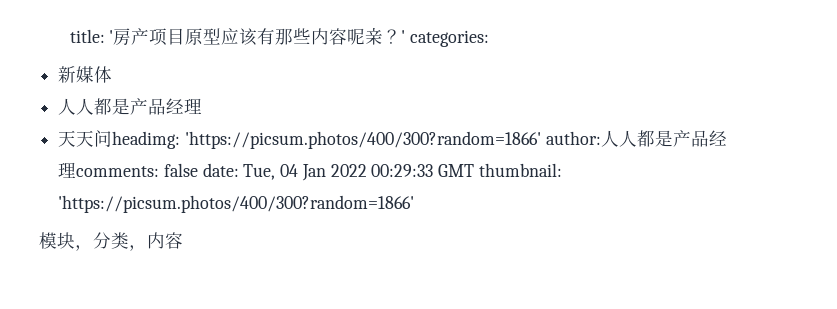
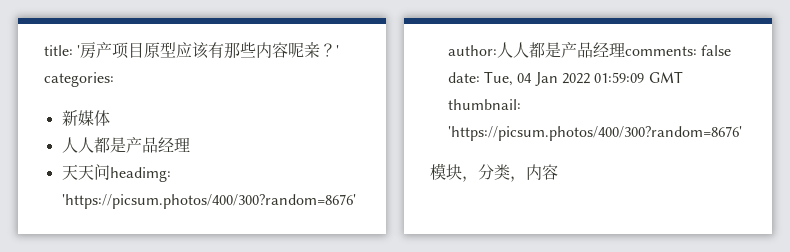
- 天天问headimg: 'https://picsum.photos/400/300?random=1866' author:人人都是产品经理comments: false date: Tue, 04 Jan 2022 00:29:33 GMT thumbnail: 'https://picsum.photos/400/300?random=1866'
+ 天天问headimg: 'https://picsum.photos/400/300?random=8676' author:人人都是产品经理comments: false date: Tue, 04 Jan 2022 01:59:09 GMT thumbnail: 'https://picsum.photos/400/300?random=8676'

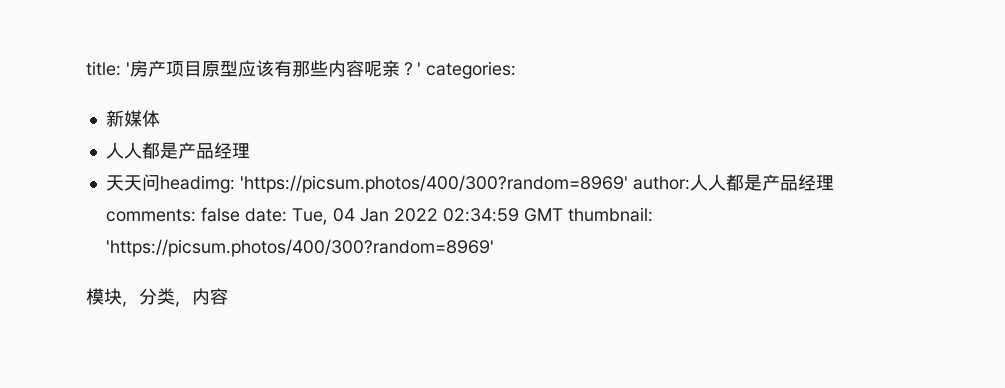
- 天天问headimg: 'https://picsum.photos/400/300?random=8676' author:人人都是产品经理comments: false date: Tue, 04 Jan 2022 01:59:09 GMT thumbnail: 'https://picsum.photos/400/300?random=8676'
+ 天天问headimg: 'https://picsum.photos/400/300?random=8969' author:人人都是产品经理comments: false date: Tue, 04 Jan 2022 02:34:59 GMT thumbnail: 'https://picsum.photos/400/300?random=8969'

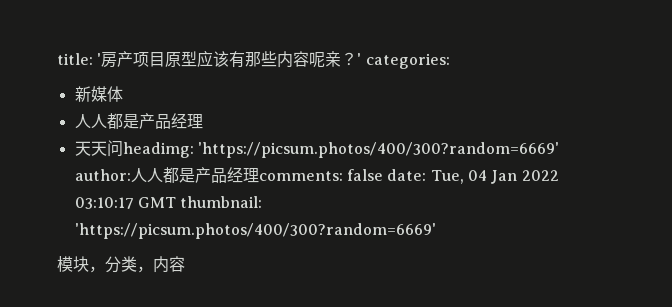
- 天天问headimg: 'https://picsum.photos/400/300?random=8969' author:人人都是产品经理comments: false date: Tue, 04 Jan 2022 02:34:59 GMT thumbnail: 'https://picsum.photos/400/300?random=8969'
+ 天天问headimg: 'https://picsum.photos/400/300?random=6669' author:人人都是产品经理comments: false date: Tue, 04 Jan 2022 03:10:17 GMT thumbnail: 'https://picsum.photos/400/300?random=6669'

